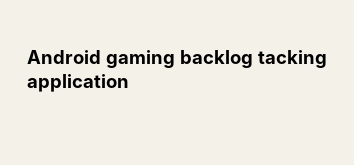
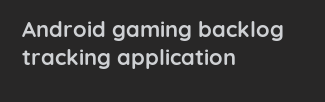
- Android gaming backlog tacking application
+ Android gaming backlog tracking application

